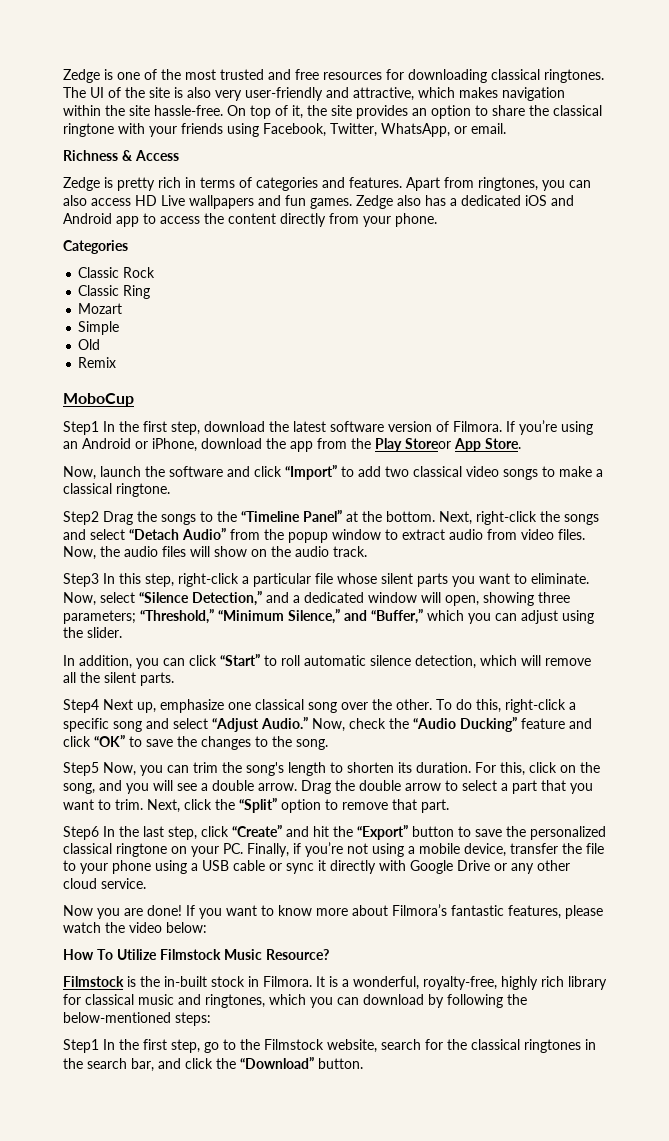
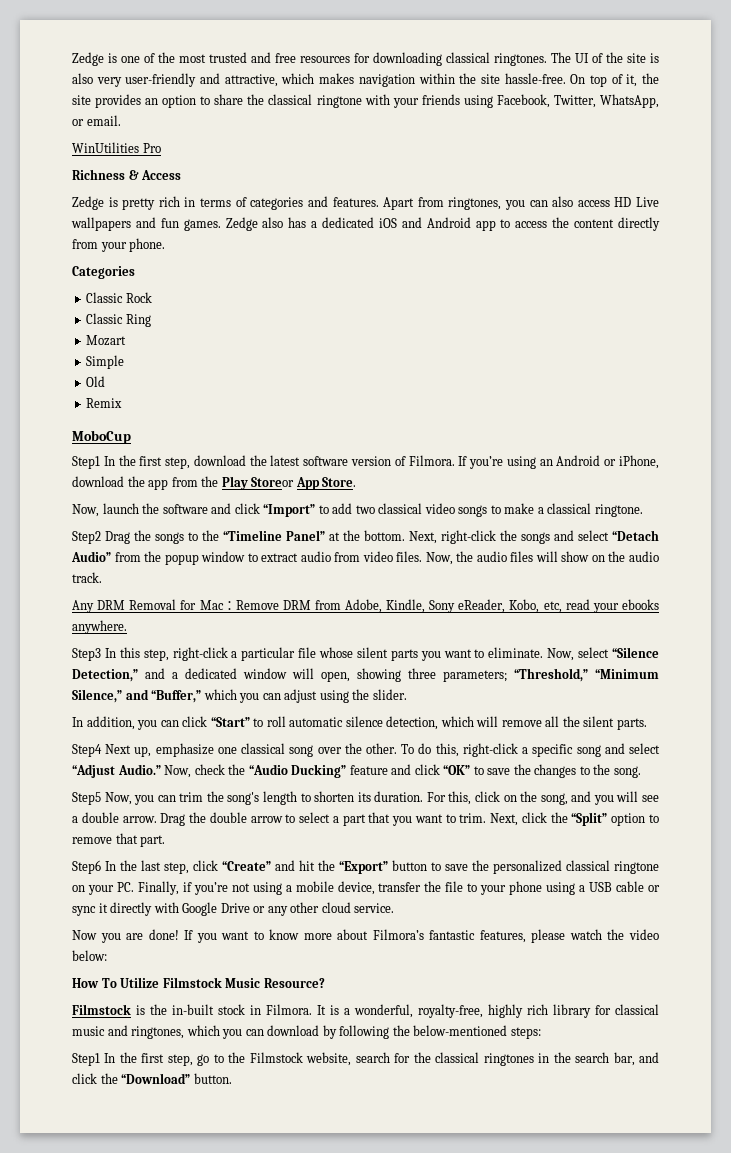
+ WinUtilities Pro
+ Any DRM Removal for Mac：Remove DRM from Adobe, Kindle, Sony eReader, Kobo, etc, read your ebooks anywhere.

